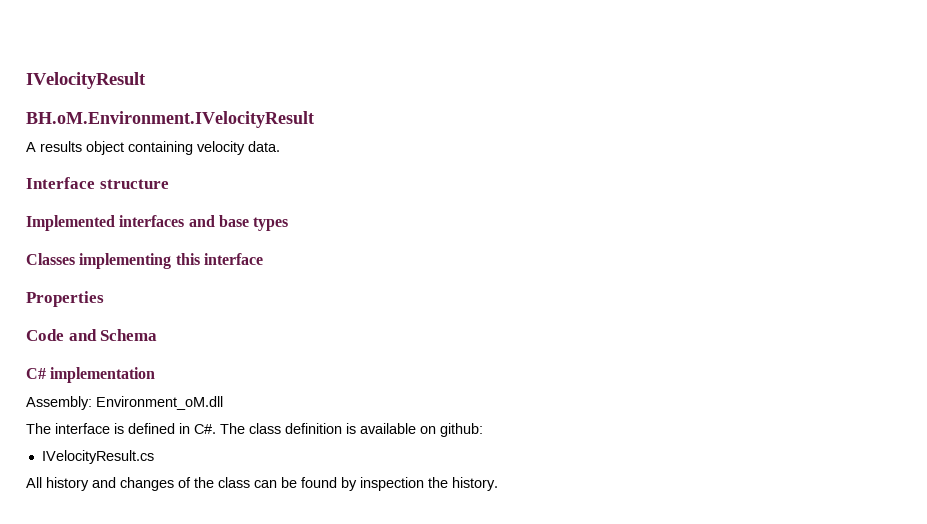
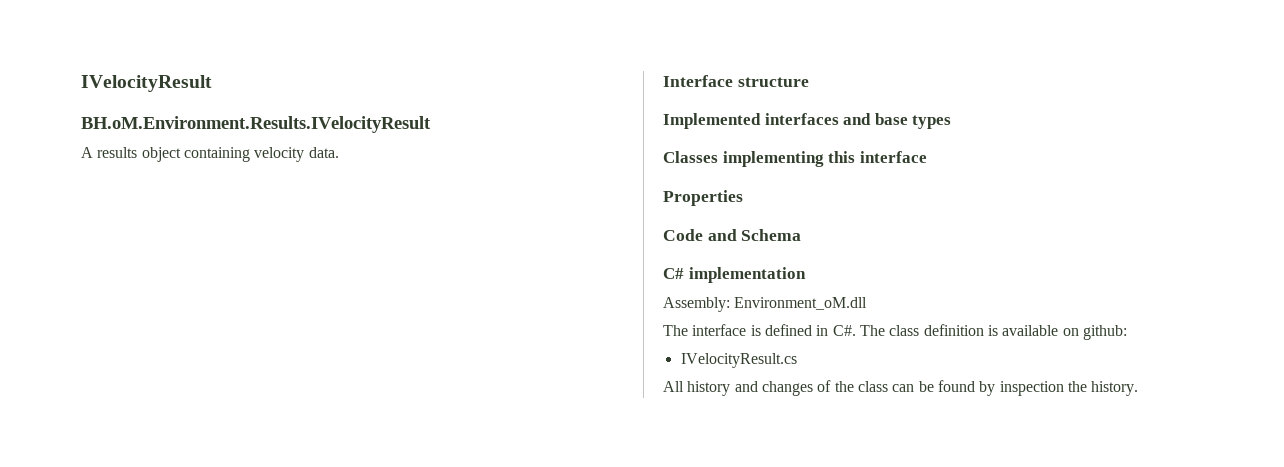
- BH.oM.Environment.IVelocityResult
+ BH.oM.Environment.Results.IVelocityResult

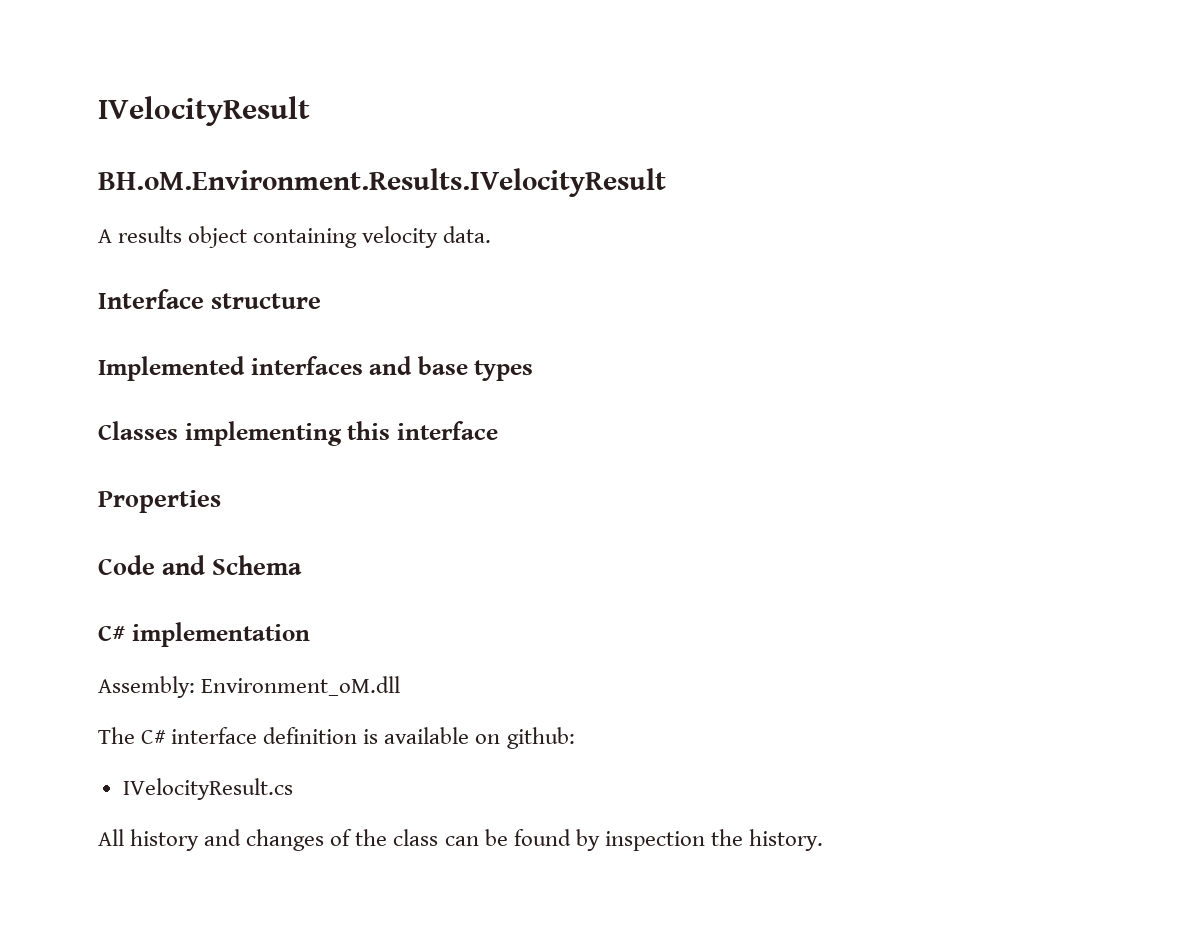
- The interface is defined in C#. The class definition is available on github:
+ The C# interface definition is available on github:

